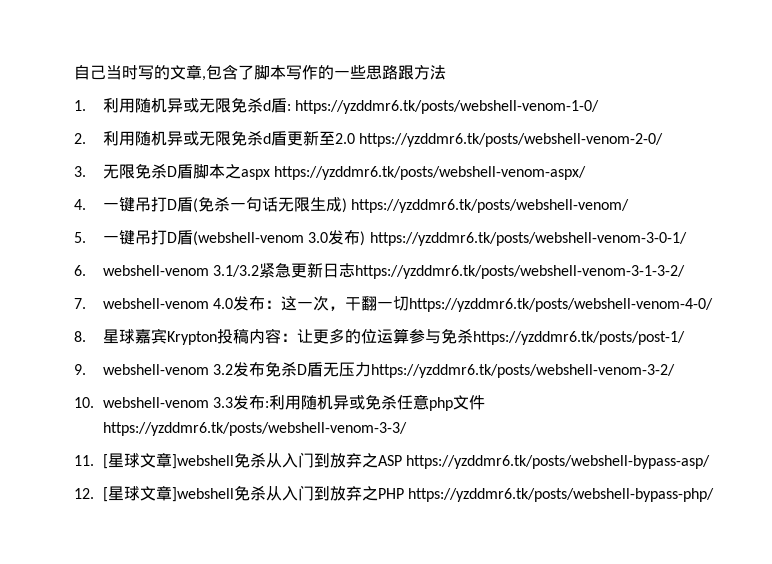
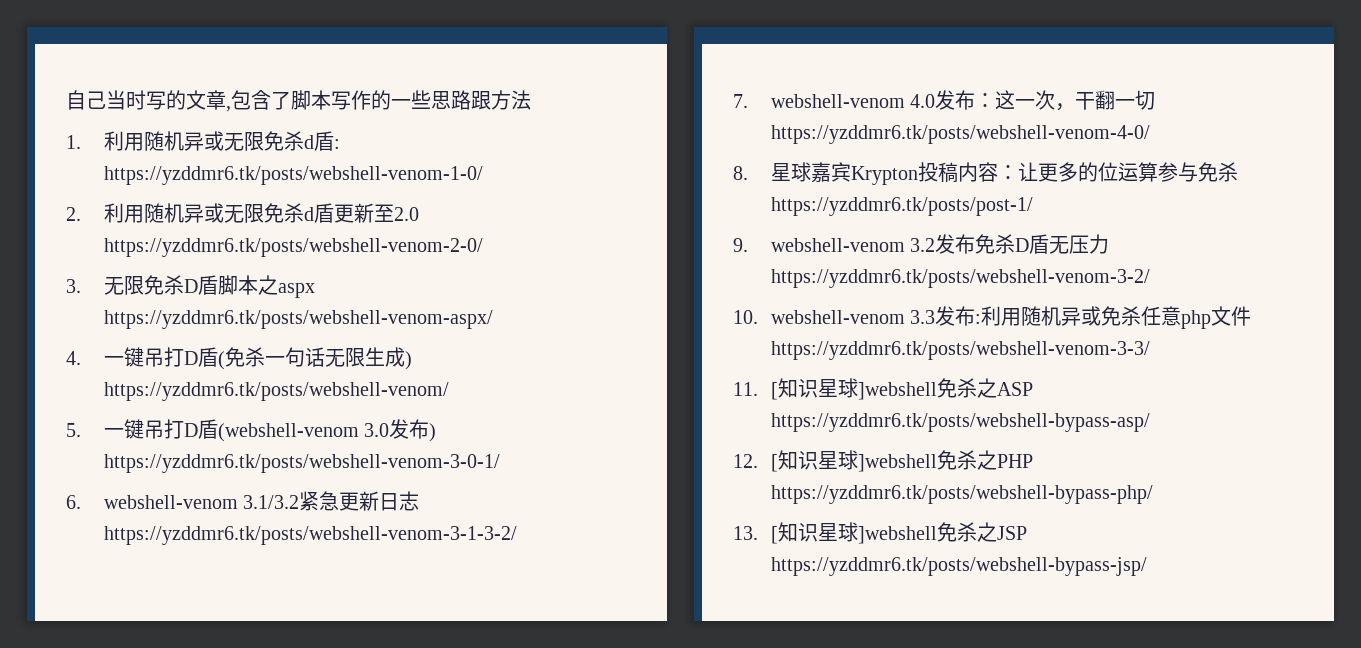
- 11. [星球文章]webshell免杀从入门到放弃之ASP https://yzddmr6.tk/posts/webshell-bypass-asp/
+ 11. [知识星球]webshell免杀之ASP https://yzddmr6.tk/posts/webshell-bypass-asp/
- 12. [星球文章]webshell免杀从入门到放弃之PHP https://yzddmr6.tk/posts/webshell-bypass-php/
+ 12. [知识星球]webshell免杀之PHP https://yzddmr6.tk/posts/webshell-bypass-php/
+ 13. [知识星球]webshell免杀之JSP https://yzddmr6.tk/posts/webshell-bypass-jsp/

